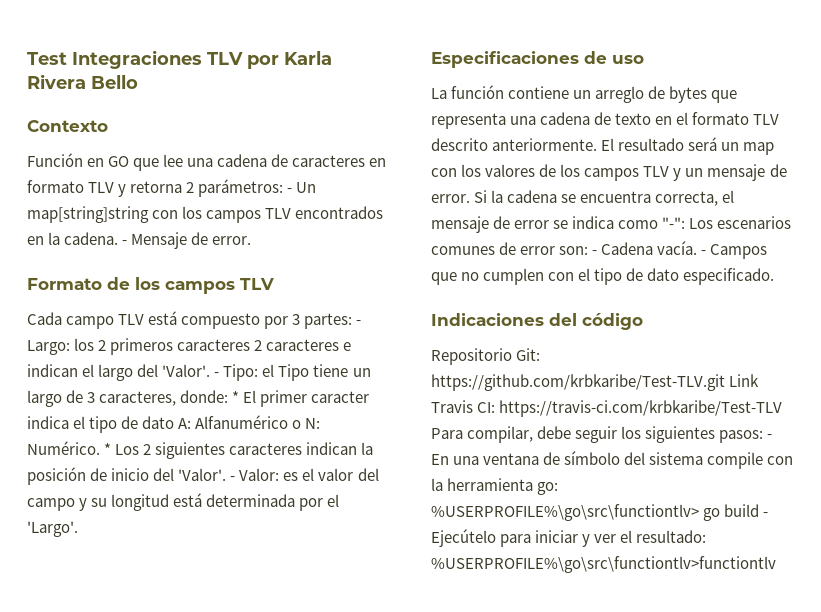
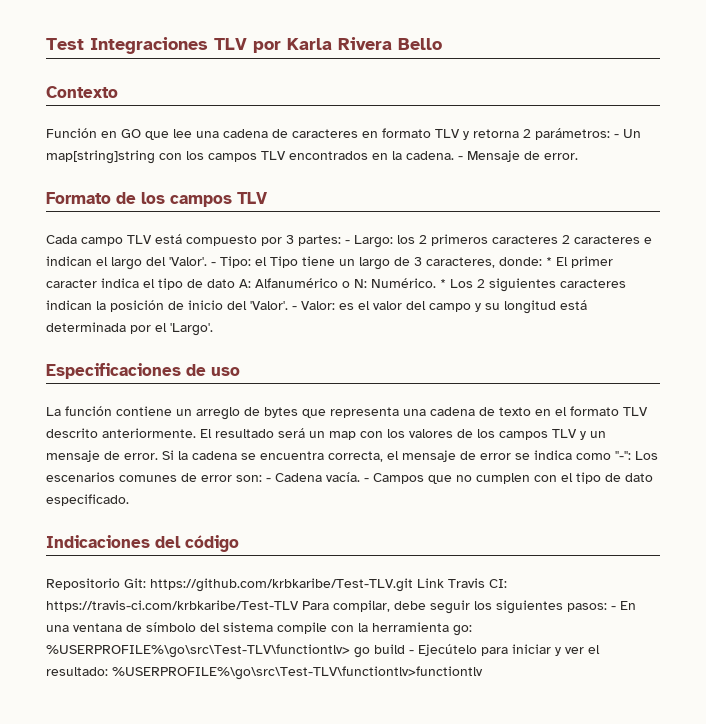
- Repositorio Git: https://github.com/krbkaribe/Test-TLV.git Link Travis CI: https://travis-ci.com/krbkaribe/Test-TLV Para compilar, debe seguir los siguientes pasos: - En una ventana de símbolo del sistema compile con la herramienta go: %USERPROFILE%\go\src\functiontlv> go build - Ejecútelo para iniciar y ver el resultado: %USERPROFILE%\go\src\functiontlv>functiontlv
+ Repositorio Git: https://github.com/krbkaribe/Test-TLV.git Link Travis CI: https://travis-ci.com/krbkaribe/Test-TLV Para compilar, debe seguir los siguientes pasos: - En una ventana de símbolo del sistema compile con la herramienta go: %USERPROFILE%\go\src\Test-TLV\functiontlv> go build - Ejecútelo para iniciar y ver el resultado: %USERPROFILE%\go\src\Test-TLV\functiontlv>functiontlv

